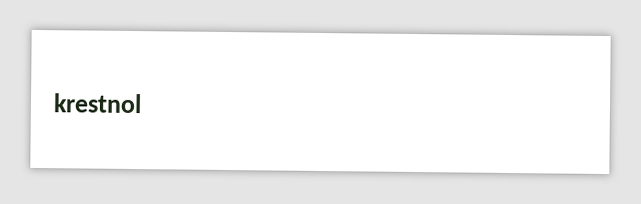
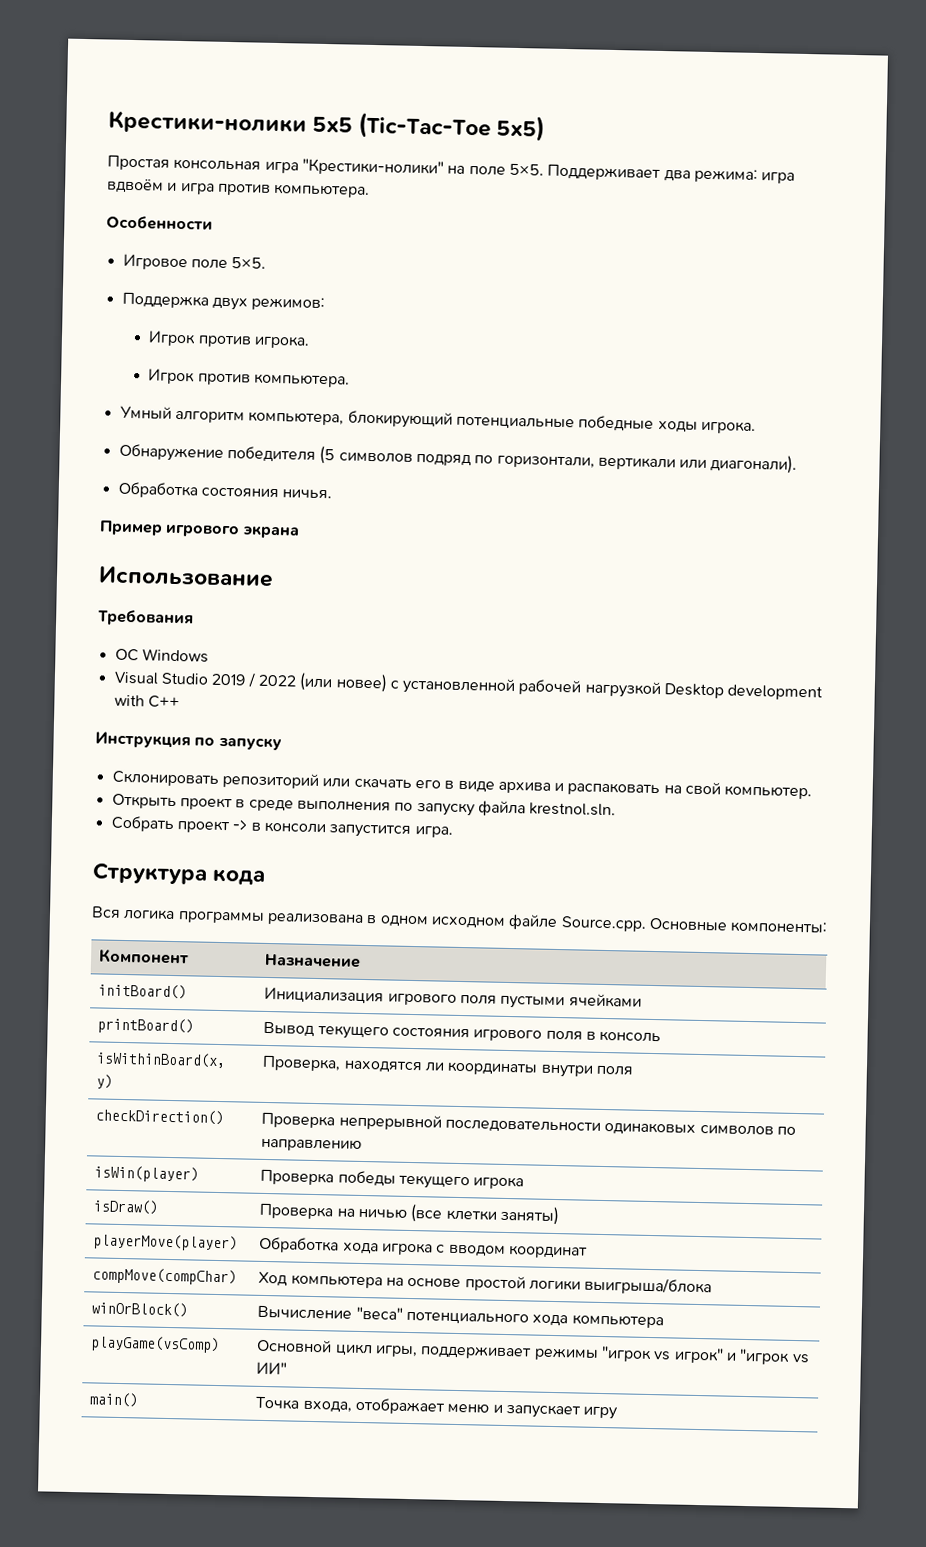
- krestnol
+ Крестики-нолики 5x5 (Tic-Tac-Toe 5x5)
+ Простая консольная игра "Крестики-нолики" на поле 5×5. Поддерживает два режима: игра вдвоём и игра против компьютера.
+ Особенности
+ Игровое поле 5×5.
+ Поддержка двух режимов:
+ Игрок против игрока.
+ Игрок против компьютера.
+ Умный алгоритм компьютера, блокирующий потенциальные победные ходы игрока.
+ Обнаружение победителя (5 символов подряд по горизонтали, вертикали или диагонали).
+ Обработка состояния ничья.
+ Пример игрового экрана
+ Использование
+ Требования
+ ОС Windows
+ Visual Studio 2019 / 2022 (или новее) с установленной рабочей нагрузкой Desktop development with C++
+ Инструкция по запуску
+ Склонировать репозиторий или скачать его в виде архива и распаковать на свой компьютер.
+ Открыть проект в среде выполнения по запуску файла krestnol.sln.
+ Собрать проект -> в консоли запустится игра.
+ Структура кода
+ Вся логика программы реализована в одном исходном файле Source.cpp. Основные компоненты:
+ Компонент | Назначение
+ initBoard() | Инициализация игрового поля пустыми ячейками
+ printBoard() | Вывод текущего состояния игрового поля в консоль
+ isWithinBoard(x, y) | Проверка, находятся ли координаты внутри поля
+ checkDirection() | Проверка непрерывной последовательности одинаковых символов по направлению
+ isWin(player) | Проверка победы текущего игрока
+ isDraw() | Проверка на ничью (все клетки заняты)
+ playerMove(player) | Обработка хода игрока с вводом координат
+ compMove(compChar) | Ход компьютера на основе простой логики выигрыша/блока
+ winOrBlock() | Вычисление "веса" потенциального хода компьютера
+ playGame(vsComp) | Основной цикл игры, поддерживает режимы "игрок vs игрок" и "игрок vs ИИ"
+ main() | Точка входа, отображает меню и запускает игру

